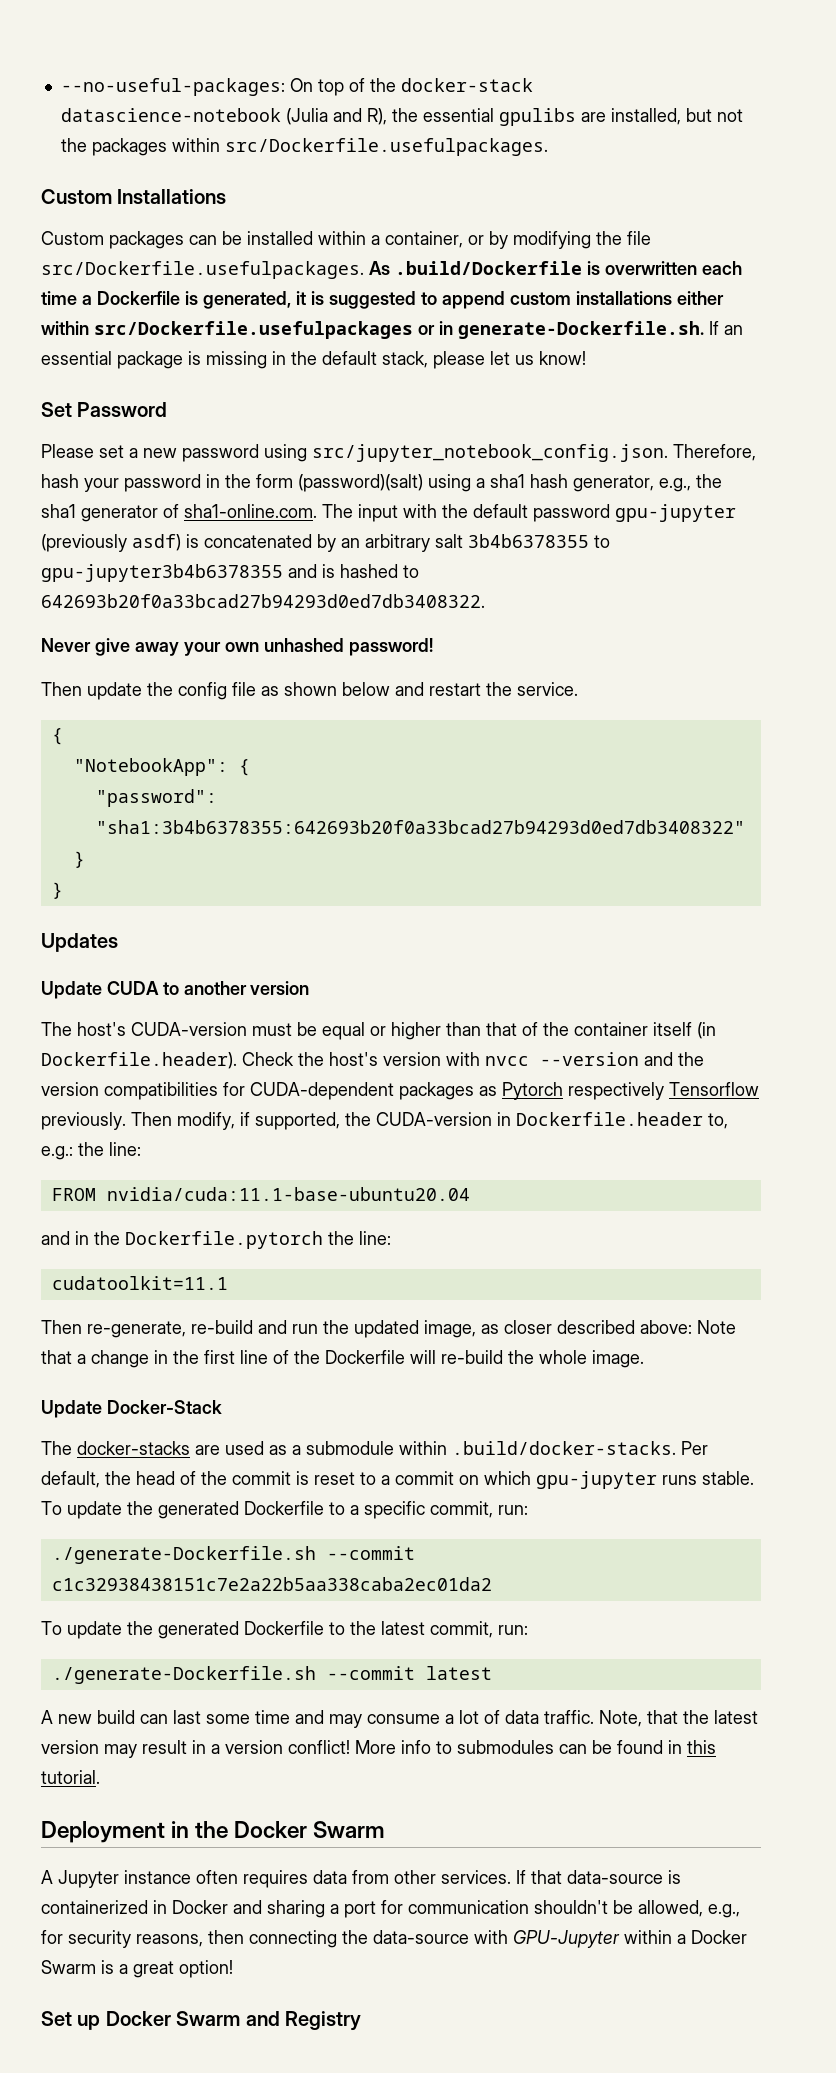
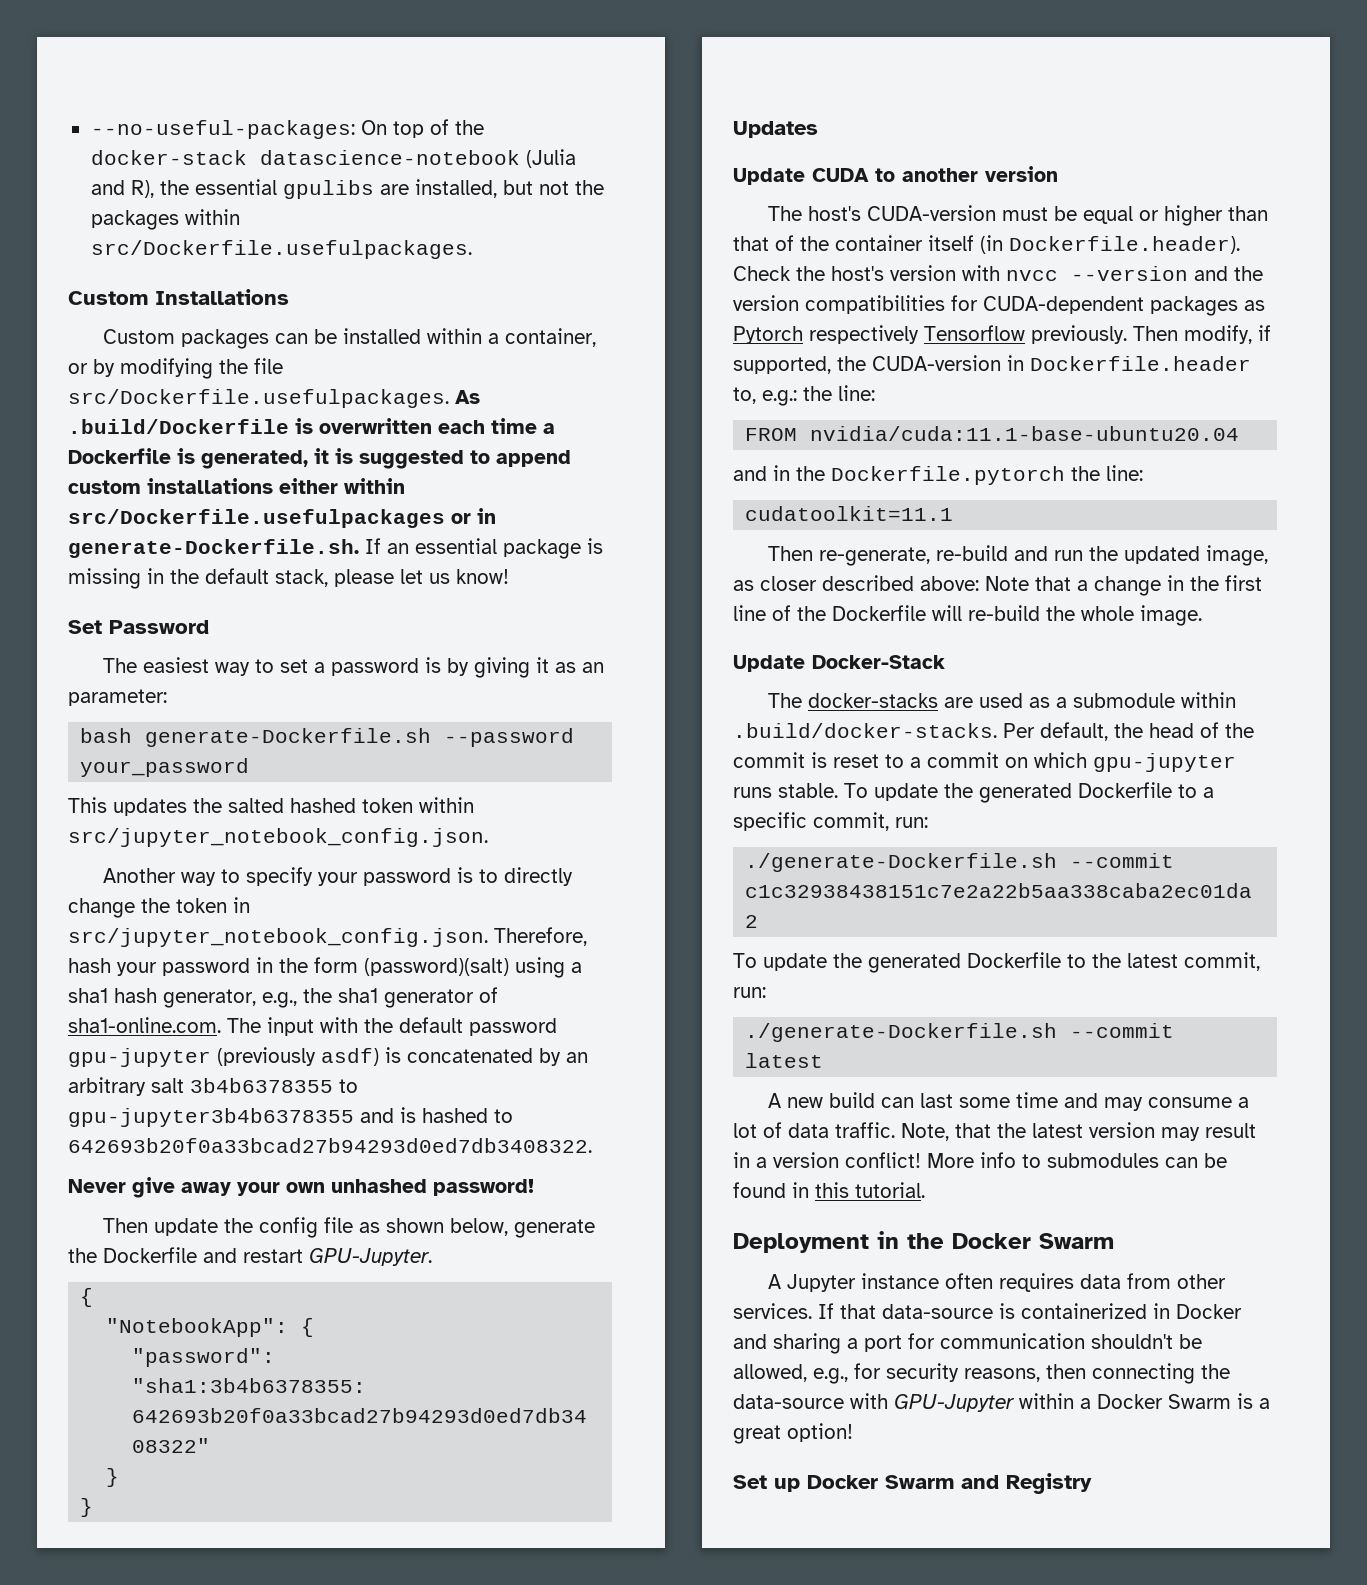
- Please set a new password using src/jupyter_notebook_config.json. Therefore, hash your password in the form (password)(salt) using a sha1 hash generator, e.g., the sha1 generator of sha1-online.com. The input with the default password gpu-jupyter (previously asdf) is concatenated by an arbitrary salt 3b4b6378355 to gpu-jupyter3b4b6378355 and is hashed to 642693b20f0a33bcad27b94293d0ed7db3408322.
+ The easiest way to set a password is by giving it as an parameter:
+ bash generate-Dockerfile.sh --password your_password
+ This updates the salted hashed token within src/jupyter_notebook_config.json.
+ Another way to specify your password is to directly change the token in src/jupyter_notebook_config.json. Therefore, hash your password in the form (password)(salt) using a sha1 hash generator, e.g., the sha1 generator of sha1-online.com. The input with the default password gpu-jupyter (previously asdf) is concatenated by an arbitrary salt 3b4b6378355 to gpu-jupyter3b4b6378355 and is hashed to 642693b20f0a33bcad27b94293d0ed7db3408322.
- Then update the config file as shown below and restart the service.
+ Then update the config file as shown below, generate the Dockerfile and restart GPU-Jupyter.

